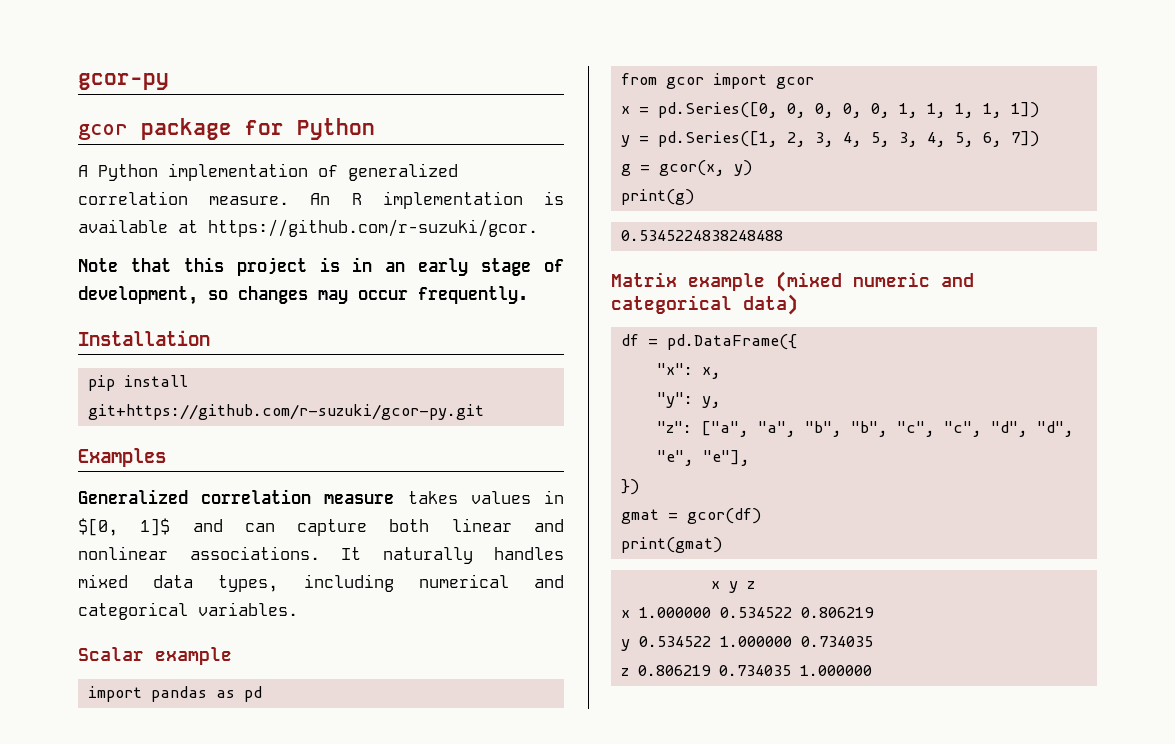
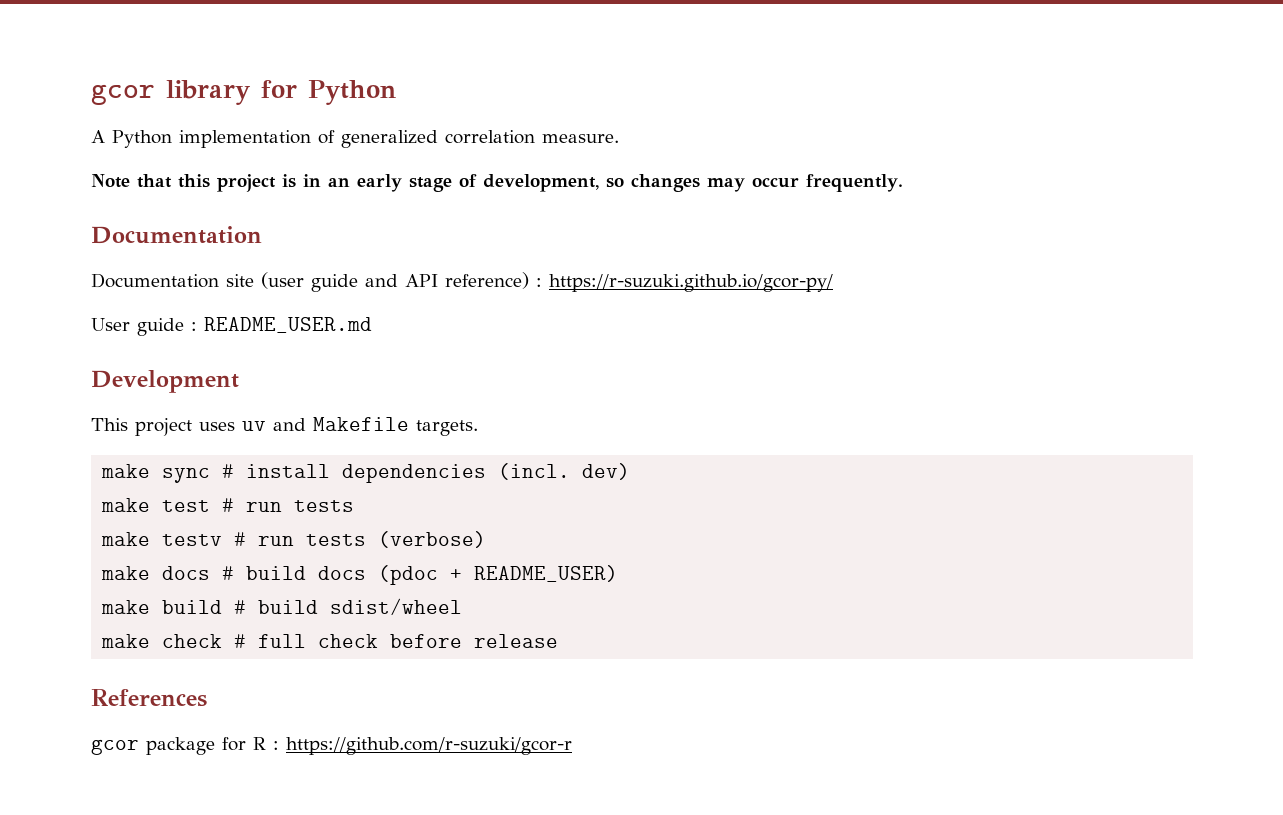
- gcor-py
- gcor package for Python
+ gcor library for Python
- An R implementation is available at https://github.com/r-suzuki/gcor.
  Note that this project is in an early stage of development, so changes may occur frequently.
- Installation
- pip install git+https://github.com/r-suzuki/gcor-py.git
- Examples
- Generalized correlation measure takes values in $[0, 1]$ and can capture both linear and nonlinear associations. It naturally handles mixed data types, including numerical and categorical variables.
- Scalar example
- import pandas as pd
- from gcor import gcor
- x = pd.Series([0, 0, 0, 0, 0, 1, 1, 1, 1, 1])
- y = pd.Series([1, 2, 3, 4, 5, 3, 4, 5, 6, 7])
- g = gcor(x, y)
- print(g)
- 0.5345224838248488
- Matrix example (mixed numeric and categorical data)
- df = pd.DataFrame({
- "x": x,
- "y": y,
- "z": ["a", "a", "b", "b", "c", "c", "d", "d", "e", "e"],
- })
- gmat = gcor(df)
- print(gmat)
- x y z
- x 1.000000 0.534522 0.806219
- y 0.534522 1.000000 0.734035
- z 0.806219 0.734035 1.000000
+ Documentation
+ Documentation site (user guide and API reference) : https://r-suzuki.github.io/gcor-py/
+ User guide : README_USER.md
+ Development
+ This project uses uv and Makefile targets.
+ make sync # install dependencies (incl. dev)
+ make test # run tests
+ make testv # run tests (verbose)
+ make docs # build docs (pdoc + README_USER)
+ make build # build sdist/wheel
+ make check # full check before release
+ References
+ gcor package for R : https://github.com/r-suzuki/gcor-r

